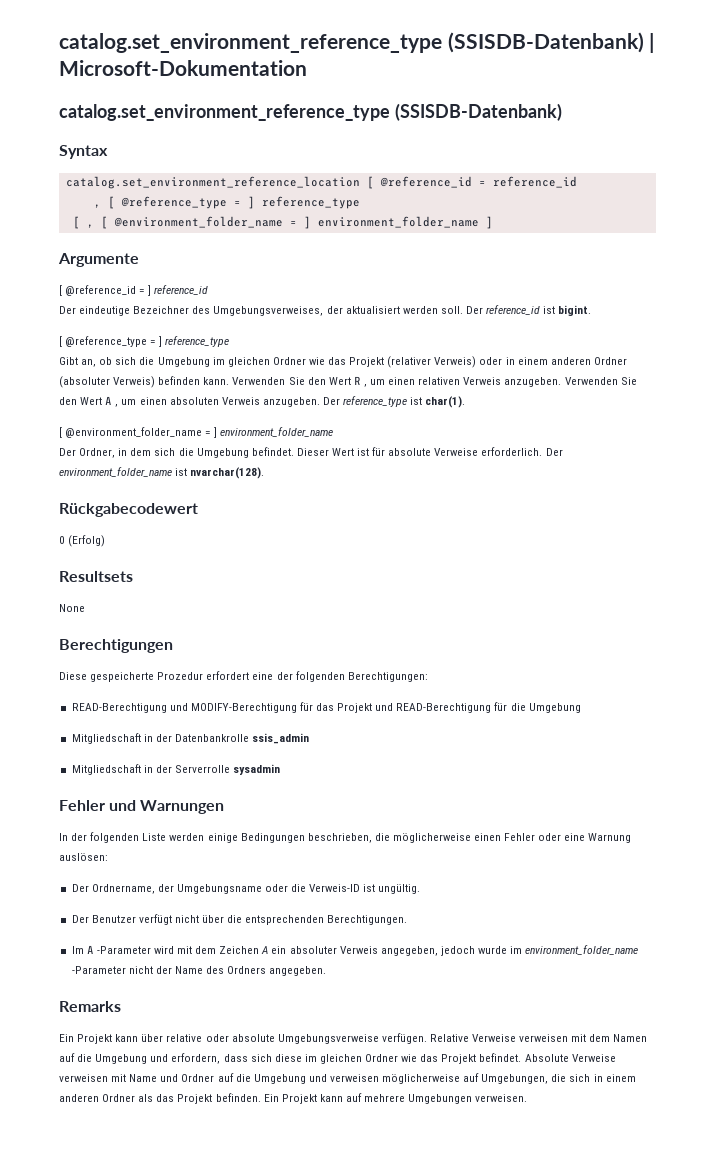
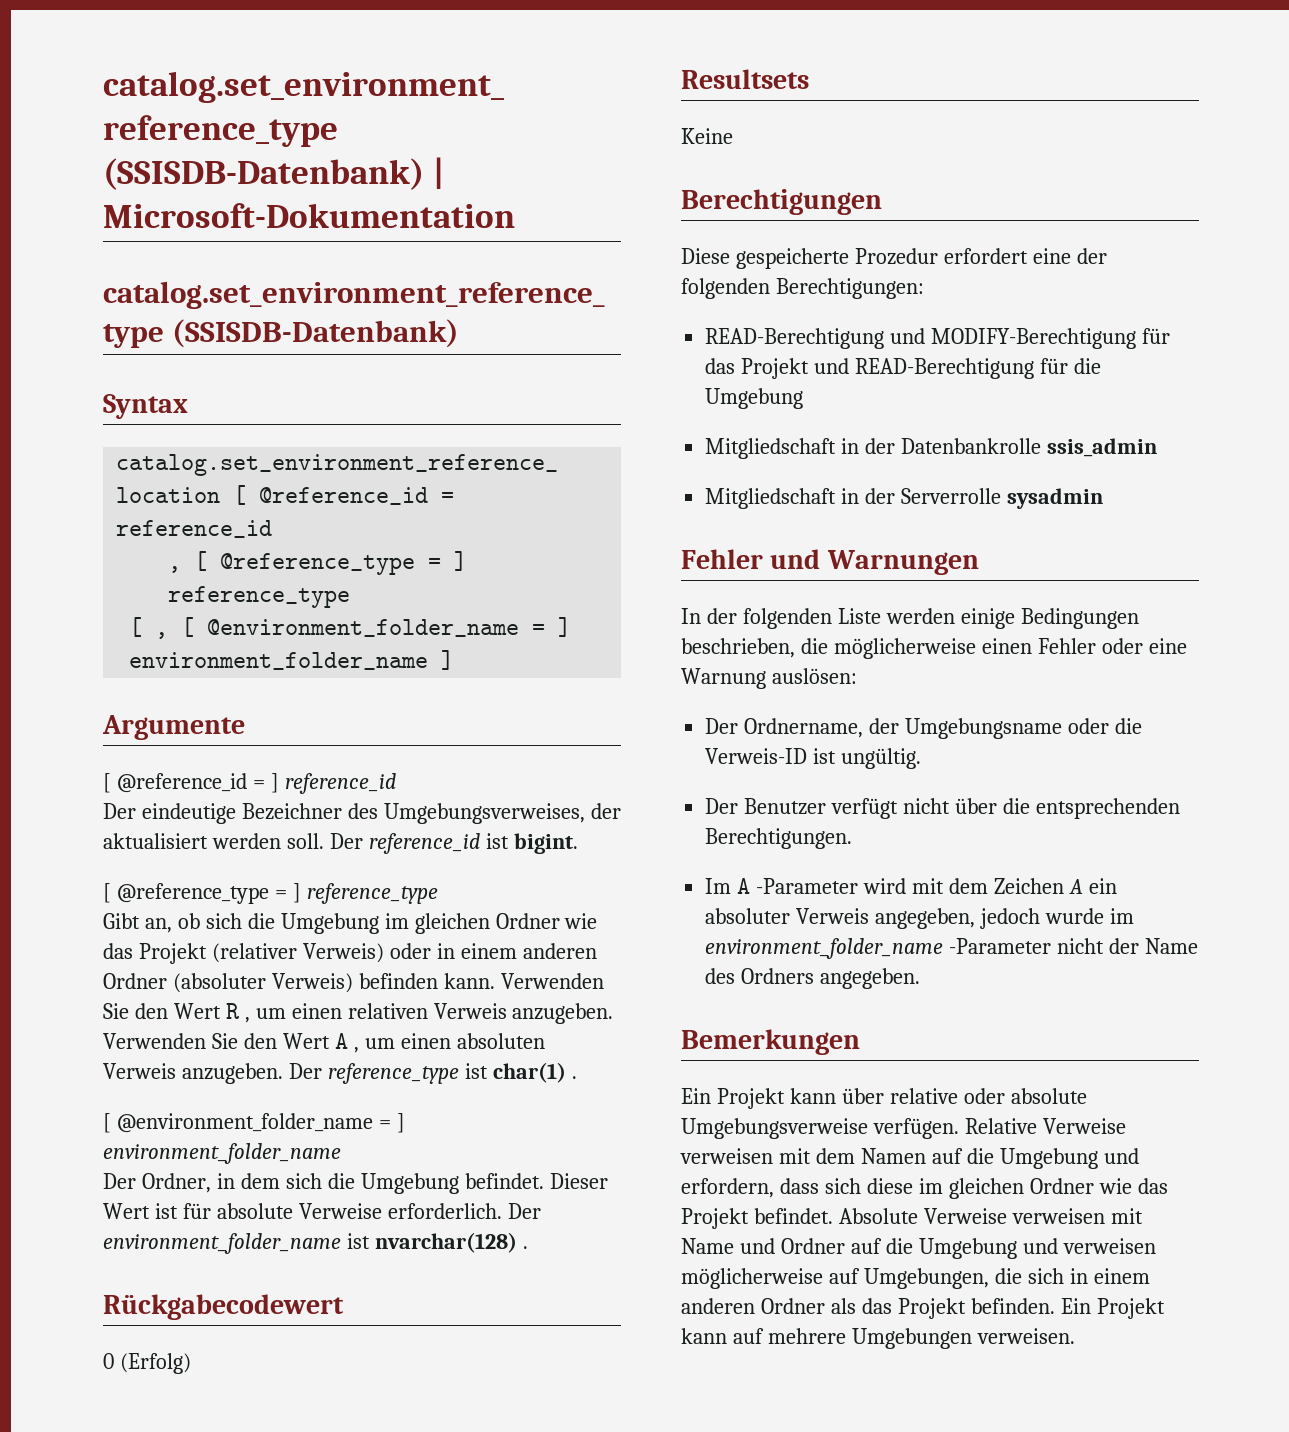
- Der reference_type ist char(1).
+ Der reference_type ist char(1) .
- Der environment_folder_name ist nvarchar(128).
+ Der environment_folder_name ist nvarchar(128) .
- None
+ Keine
- Remarks
+ Bemerkungen

